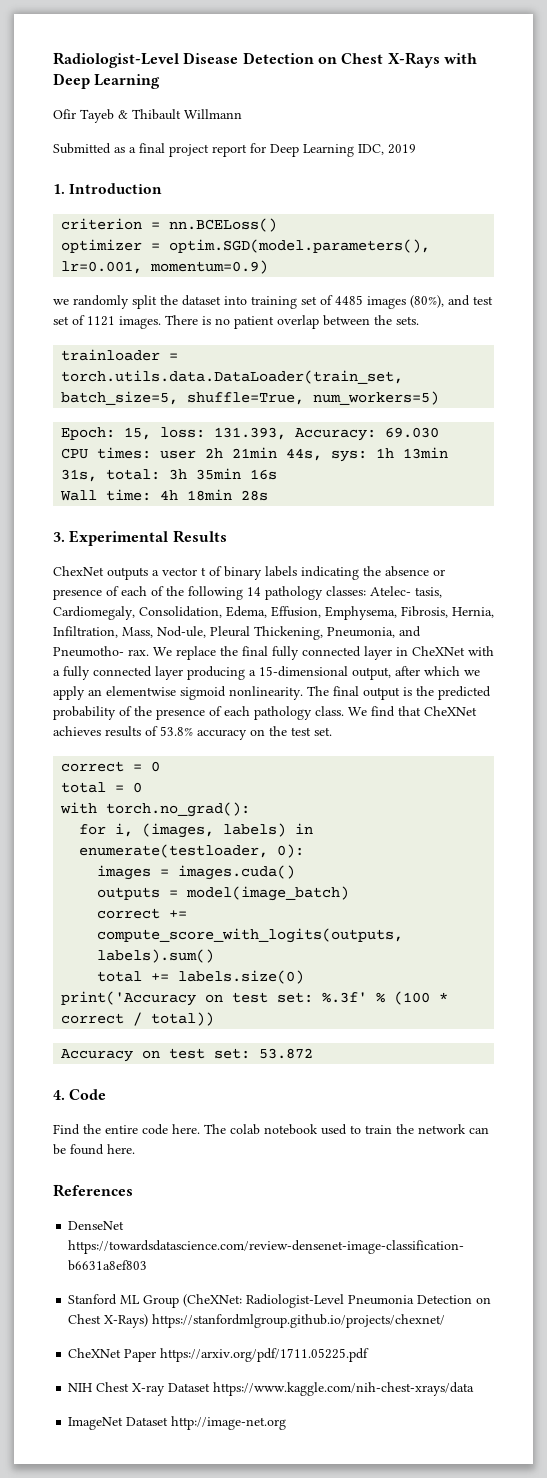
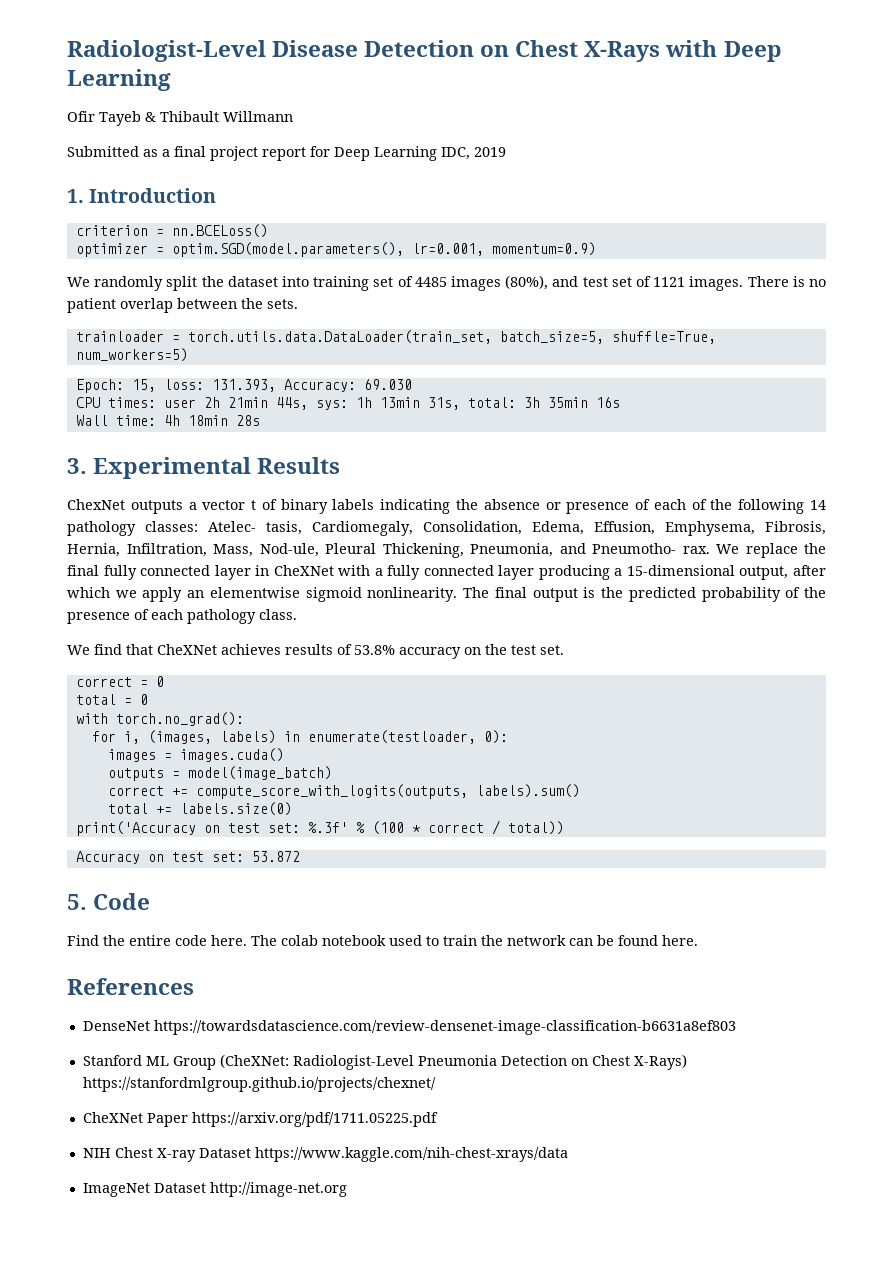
- we randomly split the dataset into training set of 4485 images (80%), and test set of 1121 images.
+ We randomly split the dataset into training set of 4485 images (80%), and test set of 1121 images.
- The final output is the predicted probability of the presence of each pathology class. We find that CheXNet achieves results of 53.8% accuracy on the test set.
+ The final output is the predicted probability of the presence of each pathology class.
+ We find that CheXNet achieves results of 53.8% accuracy on the test set.
- 4. Code
+ 5. Code

